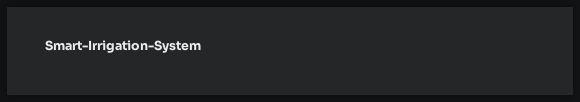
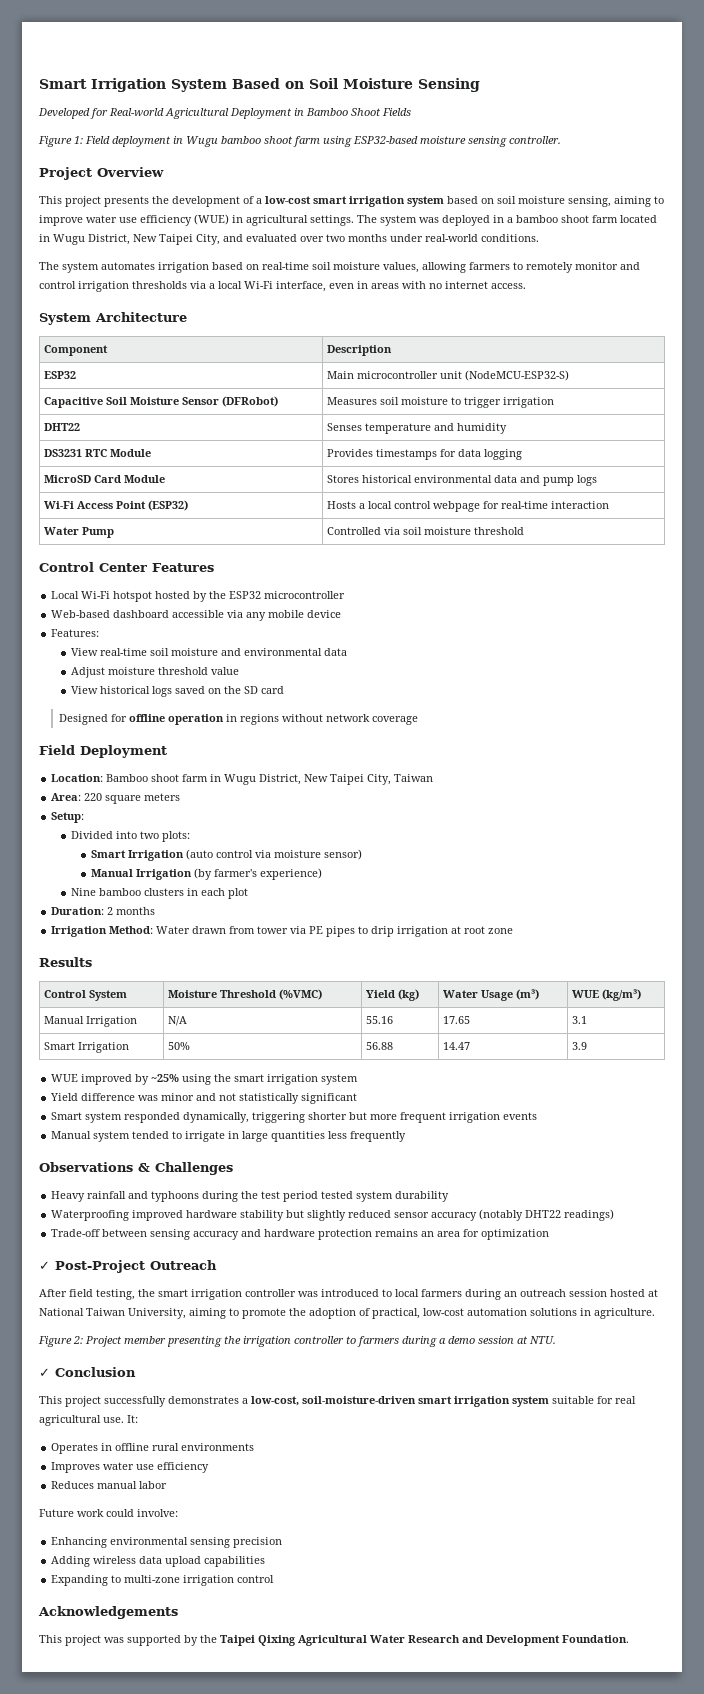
- Smart-Irrigation-System
+ Smart Irrigation System Based on Soil Moisture Sensing
+ Developed for Real-world Agricultural Deployment in Bamboo Shoot Fields
+ Figure 1: Field deployment in Wugu bamboo shoot farm using ESP32-based moisture sensing controller.
+ Project Overview
+ This project presents the development of a low-cost smart irrigation system based on soil moisture sensing, aiming to improve water use efficiency (WUE) in agricultural settings. The system was deployed in a bamboo shoot farm located in Wugu District, New Taipei City, and evaluated over two months under real-world conditions.
+ The system automates irrigation based on real-time soil moisture values, allowing farmers to remotely monitor and control irrigation thresholds via a local Wi-Fi interface, even in areas with no internet access.
+ System Architecture
+ Component | Description
+ ESP32 | Main microcontroller unit (NodeMCU-ESP32-S)
+ Capacitive Soil Moisture Sensor (DFRobot) | Measures soil moisture to trigger irrigation
+ DHT22 | Senses temperature and humidity
+ DS3231 RTC Module | Provides timestamps for data logging
+ MicroSD Card Module | Stores historical environmental data and pump logs
+ Wi-Fi Access Point (ESP32) | Hosts a local control webpage for real-time interaction
+ Water Pump | Controlled via soil moisture threshold
+ Control Center Features
+ Local Wi-Fi hotspot hosted by the ESP32 microcontroller
+ Web-based dashboard accessible via any mobile device
+ Features:
+ View real-time soil moisture and environmental data
+ Adjust moisture threshold value
+ View historical logs saved on the SD card
+ Designed for offline operation in regions without network coverage
+ Field Deployment
+ Location: Bamboo shoot farm in Wugu District, New Taipei City, Taiwan
+ Area: 220 square meters
+ Setup:
+ Divided into two plots:
+ Smart Irrigation (auto control via moisture sensor)
+ Manual Irrigation (by farmer's experience)
+ Nine bamboo clusters in each plot
+ Duration: 2 months
+ Irrigation Method: Water drawn from tower via PE pipes to drip irrigation at root zone
+ Results
+ Control System | Moisture Threshold (%VMC) | Yield (kg) | Water Usage (m³) | WUE (kg/m³)
+ Manual Irrigation | N/A | 55.16 | 17.65 | 3.1
+ Smart Irrigation | 50% | 56.88 | 14.47 | 3.9
+ WUE improved by ~25% using the smart irrigation system
+ Yield difference was minor and not statistically significant
+ Smart system responded dynamically, triggering shorter but more frequent irrigation events
+ Manual system tended to irrigate in large quantities less frequently
+ Observations & Challenges
+ Heavy rainfall and typhoons during the test period tested system durability
+ Waterproofing improved hardware stability but slightly reduced sensor accuracy (notably DHT22 readings)
+ Trade-off between sensing accuracy and hardware protection remains an area for optimization
+ ✓ Post-Project Outreach
+ After field testing, the smart irrigation controller was introduced to local farmers during an outreach session hosted at National Taiwan University, aiming to promote the adoption of practical, low-cost automation solutions in agriculture.
+ Figure 2: Project member presenting the irrigation controller to farmers during a demo session at NTU.
+ ✓ Conclusion
+ This project successfully demonstrates a low-cost, soil-moisture-driven smart irrigation system suitable for real agricultural use. It:
+ Operates in offline rural environments
+ Improves water use efficiency
+ Reduces manual labor
+ Future work could involve:
+ Enhancing environmental sensing precision
+ Adding wireless data upload capabilities
+ Expanding to multi-zone irrigation control
+ Acknowledgements
+ This project was supported by the Taipei Qixing Agricultural Water Research and Development Foundation.

